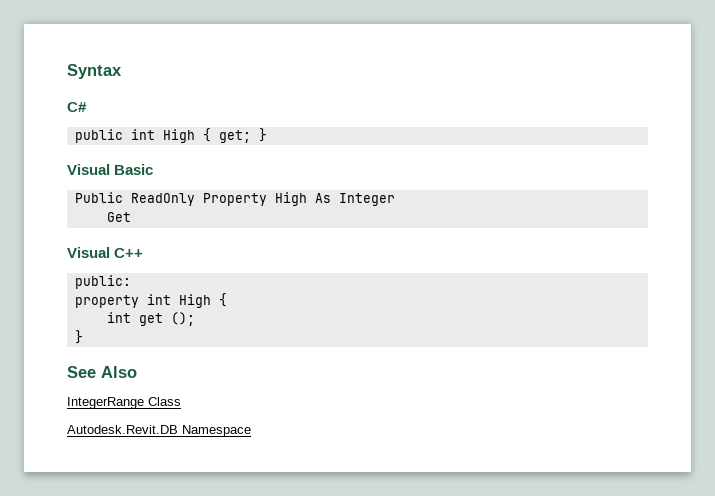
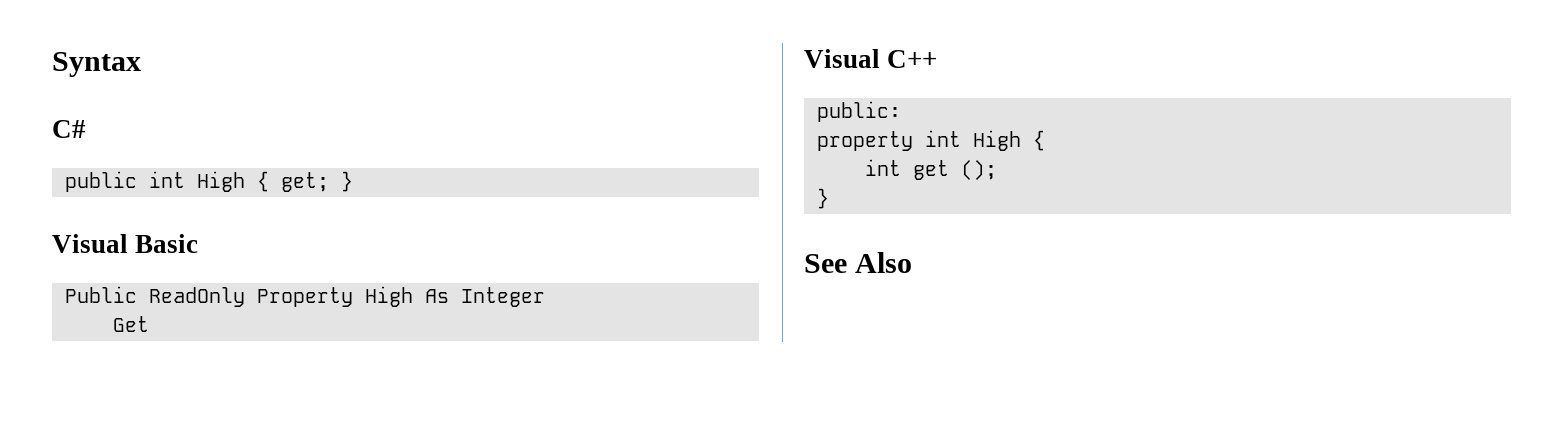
- IntegerRange Class
- Autodesk.Revit.DB Namespace

